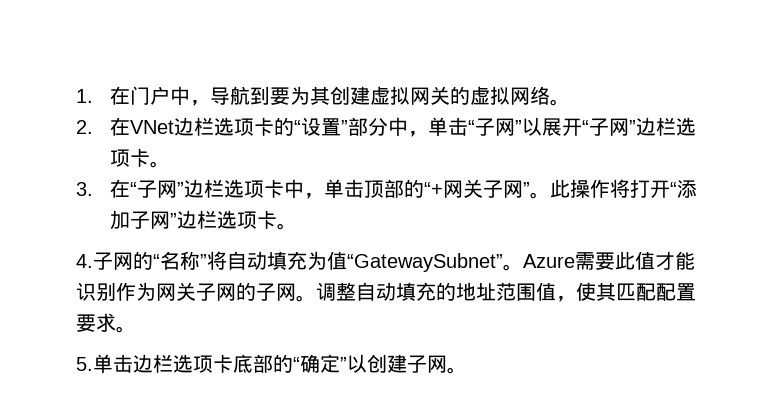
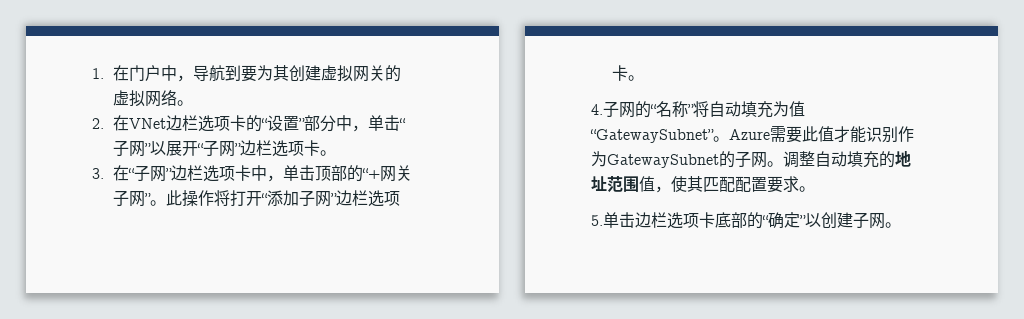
- Azure需要此值才能识别作为网关子网的子网。
+ Azure需要此值才能识别作为GatewaySubnet的子网。

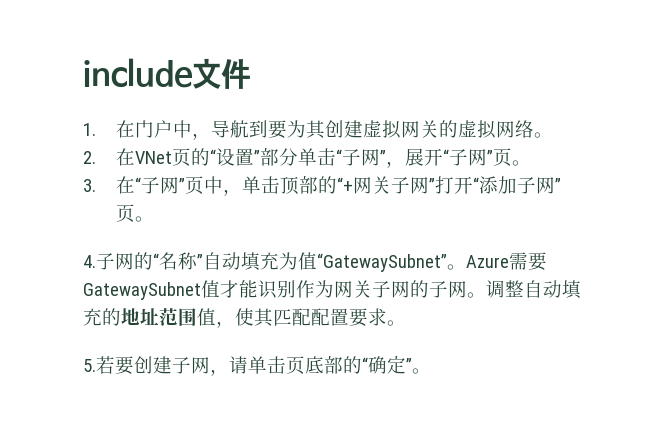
+ include文件
- 2.在VNet边栏选项卡的“设置”部分中，单击“子网”以展开“子网”边栏选项卡。
+ 2.在VNet页的“设置”部分单击“子网”，展开“子网”页。
- 3.在“子网”边栏选项卡中，单击顶部的“+网关子网”。此操作将打开“添加子网”边栏选项卡。
+ 3.在“子网”页中，单击顶部的“+网关子网”打开“添加子网”页。
- 4.子网的“名称”将自动填充为值“GatewaySubnet”。
+ 4.子网的“名称”自动填充为值“GatewaySubnet”。
- Azure需要此值才能识别作为GatewaySubnet的子网。
+ Azure需要GatewaySubnet值才能识别作为网关子网的子网。
- 5.单击边栏选项卡底部的“确定”以创建子网。
+ 5.若要创建子网，请单击页底部的“确定”。

